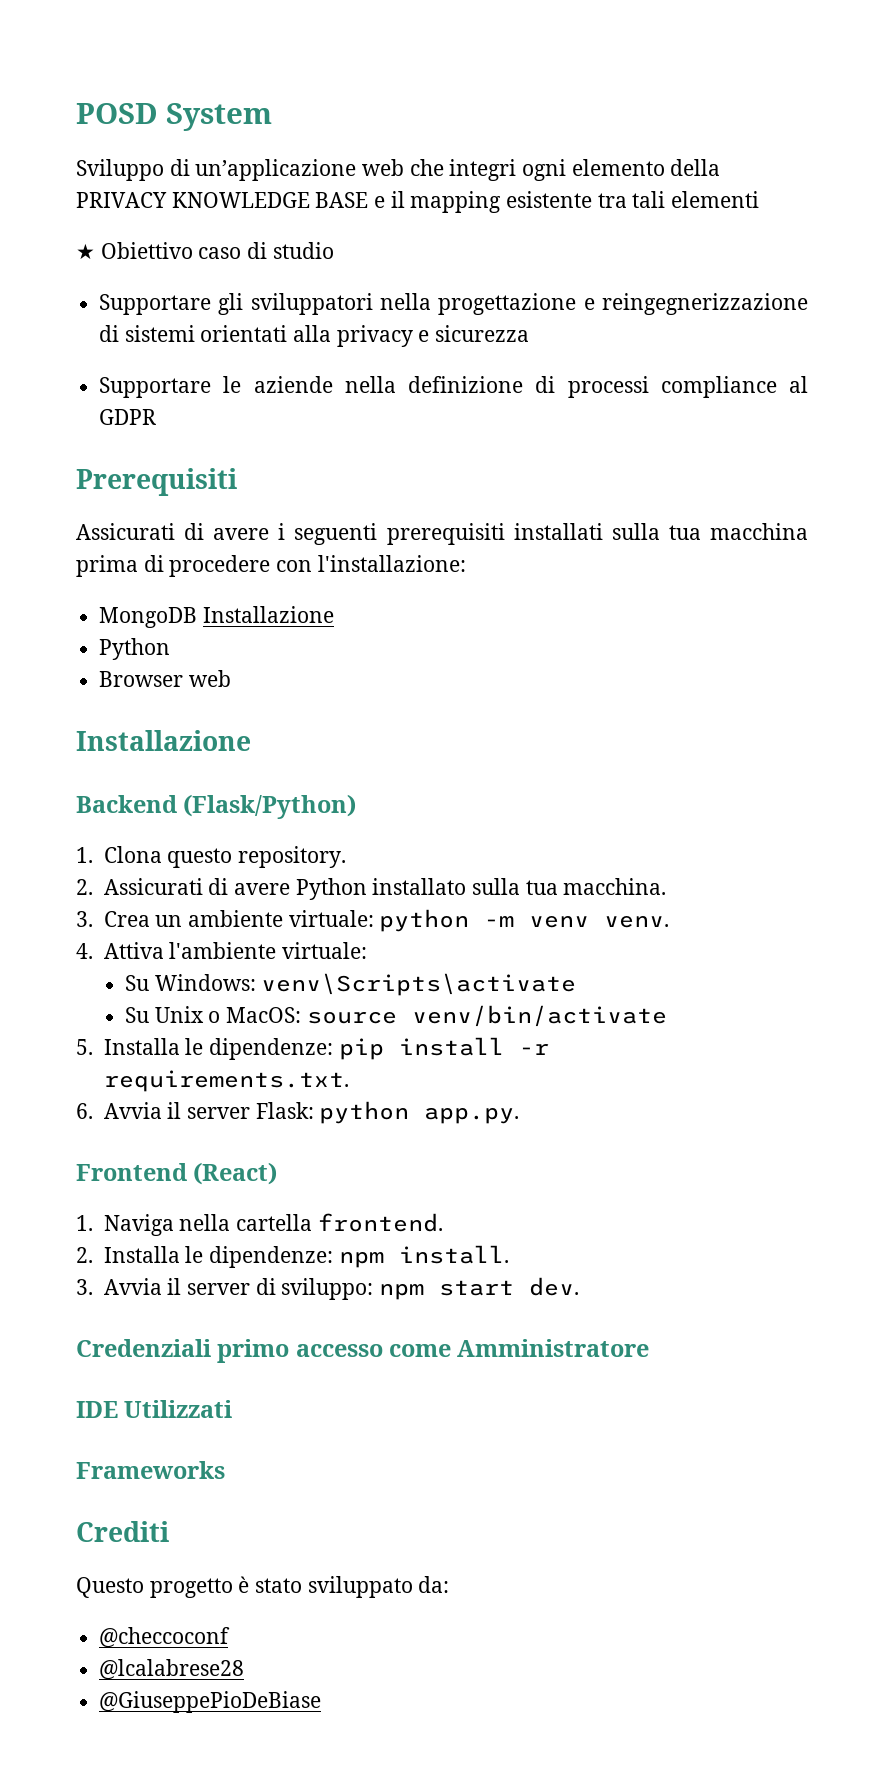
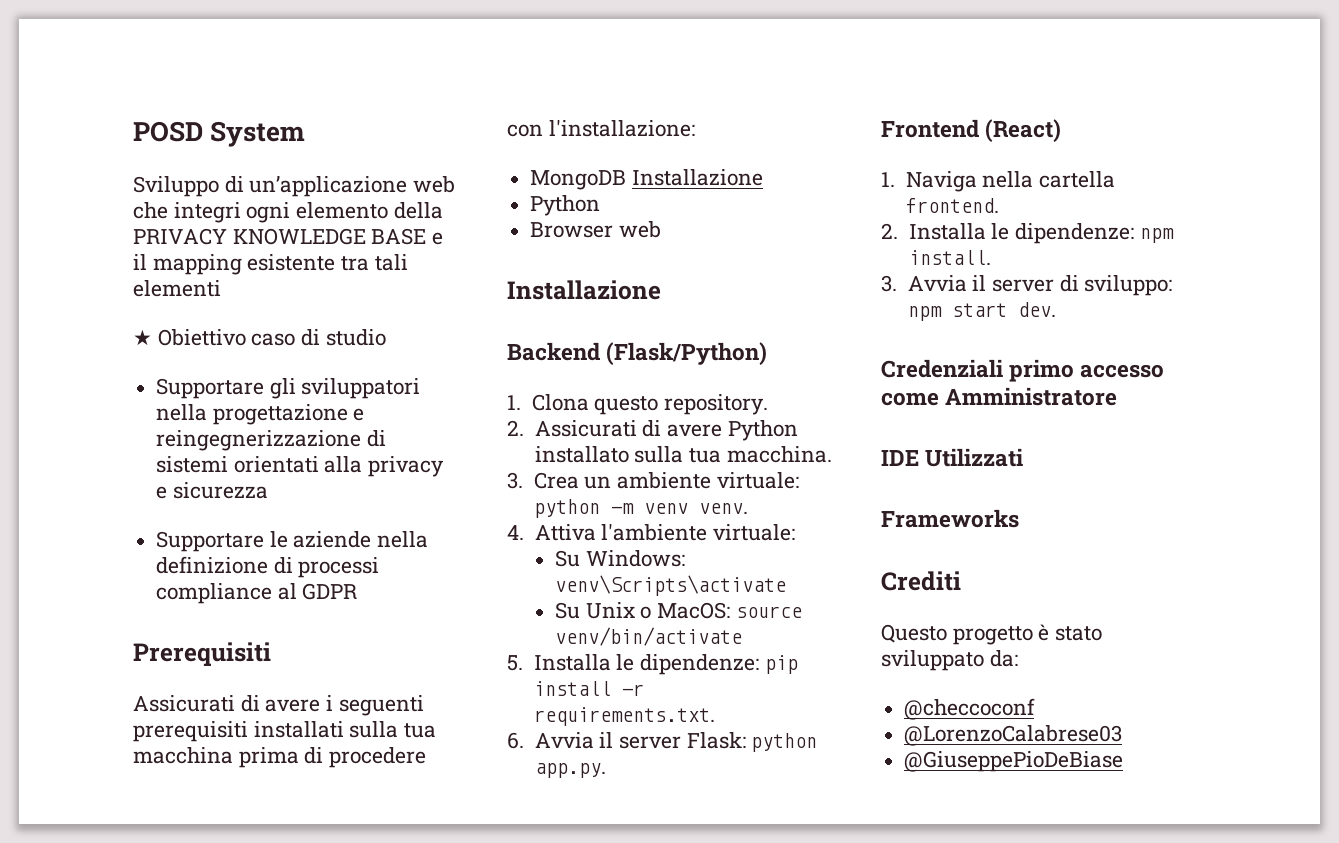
- @lcalabrese28
+ @LorenzoCalabrese03

